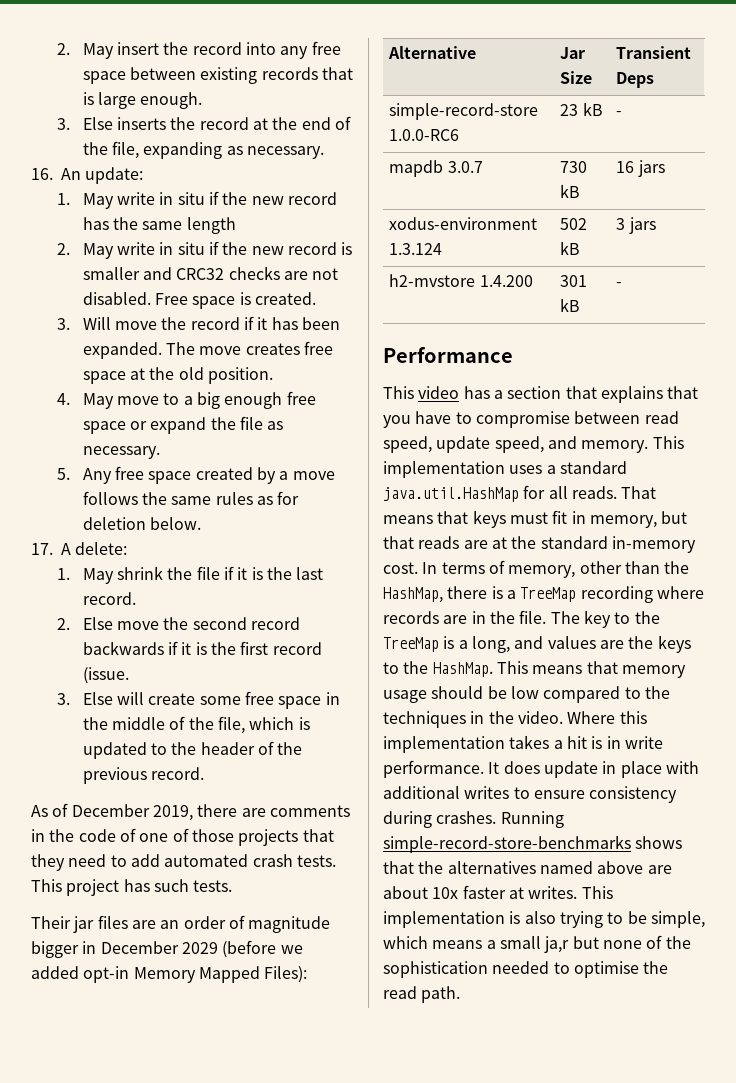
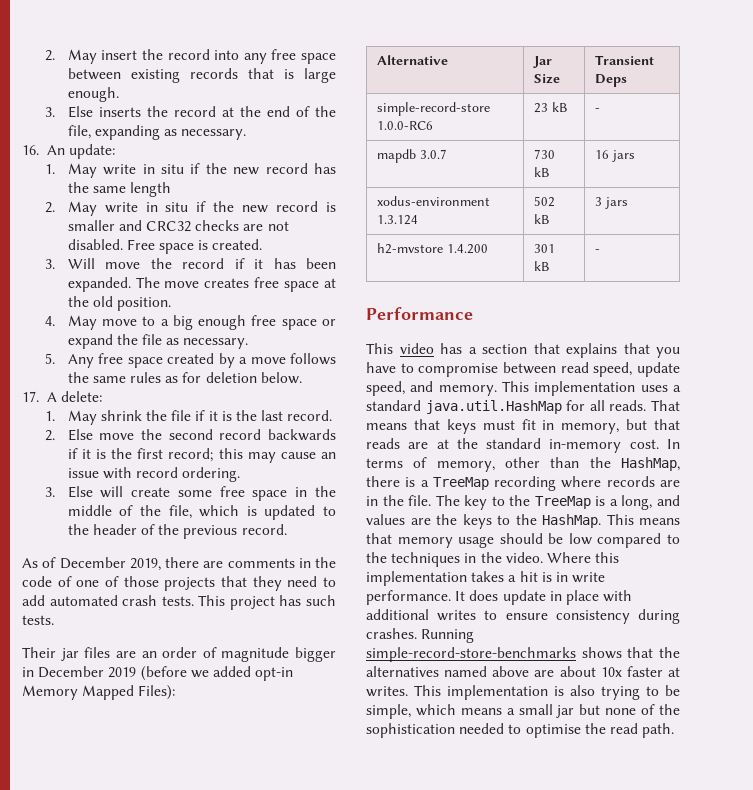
- 2. Else move the second record backwards if it is the first record (issue.
+ 2. Else move the second record backwards if it is the first record; this may cause an issue with record ordering.
- Their jar files are an order of magnitude bigger in December 2029 (before we added opt-in Memory Mapped Files):
+ Their jar files are an order of magnitude bigger in December 2019 (before we added opt-in Memory Mapped Files):
- This implementation is also trying to be simple, which means a small ja,r but none of the sophistication needed to optimise the read path.
+ This implementation is also trying to be simple, which means a small jar but none of the sophistication needed to optimise the read path.

